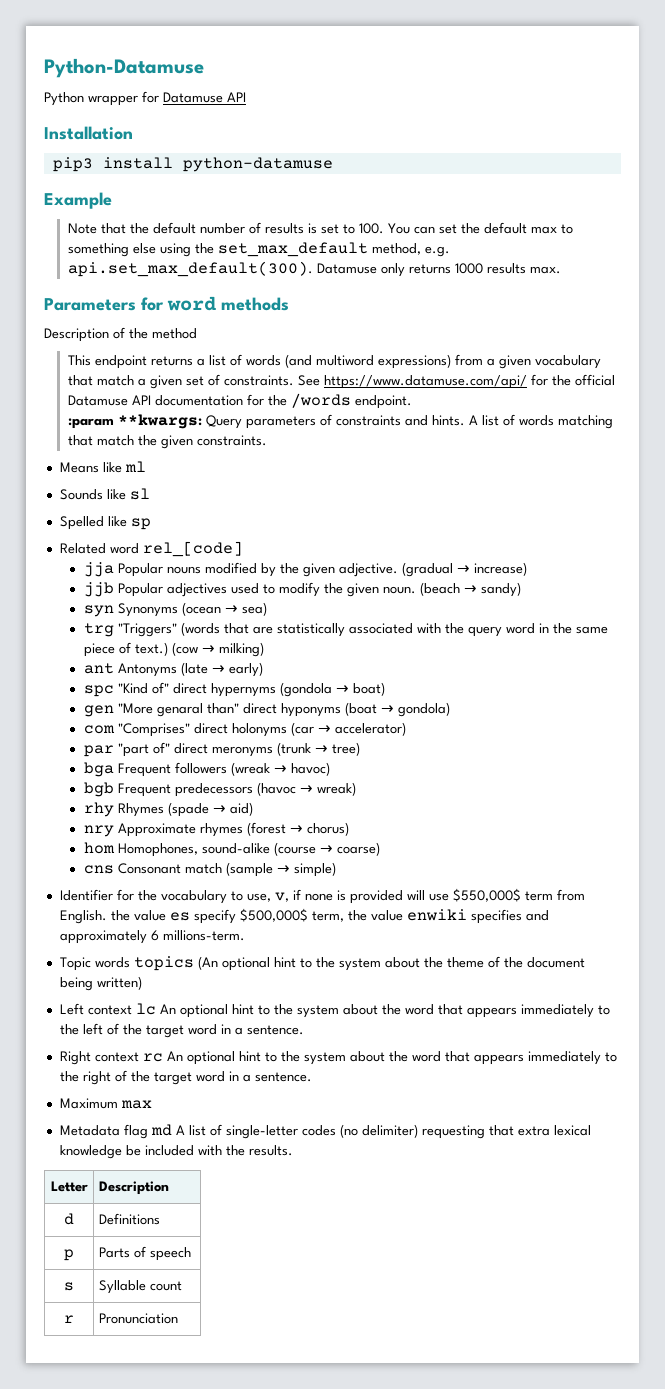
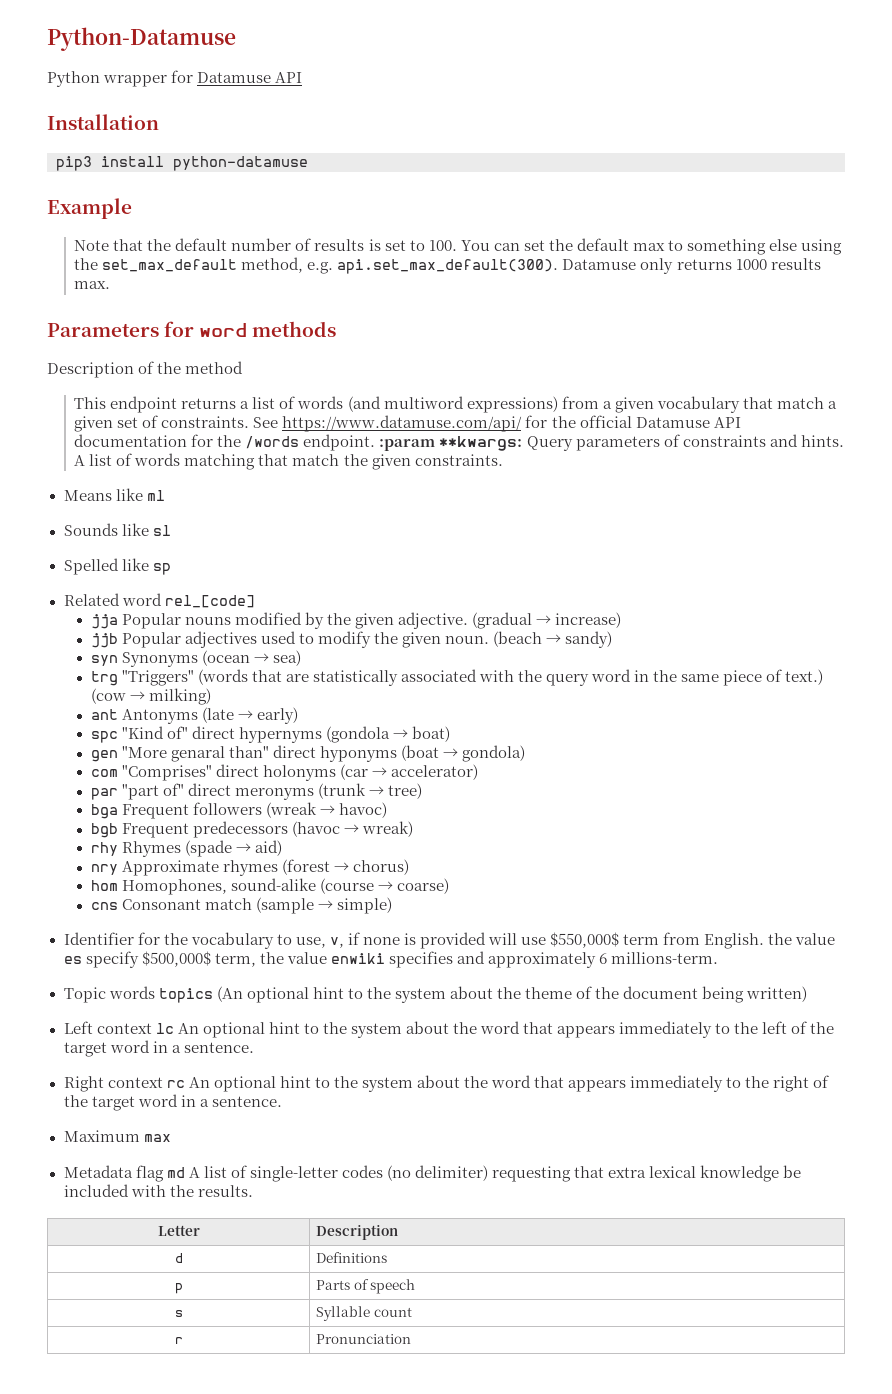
- See https://www.datamuse.com/api/ for the official Datamuse API documentation for the /words endpoint.
- :param **kwargs: Query parameters of constraints and hints.
+ See https://www.datamuse.com/api/ for the official Datamuse API documentation for the /words endpoint. :param **kwargs: Query parameters of constraints and hints.

